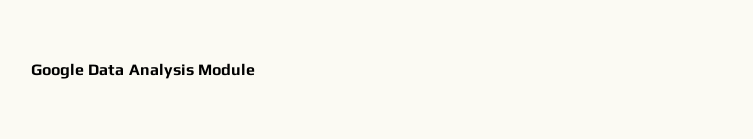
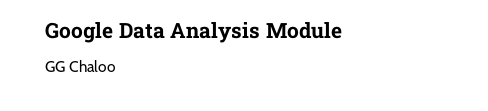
+ GG Chaloo

